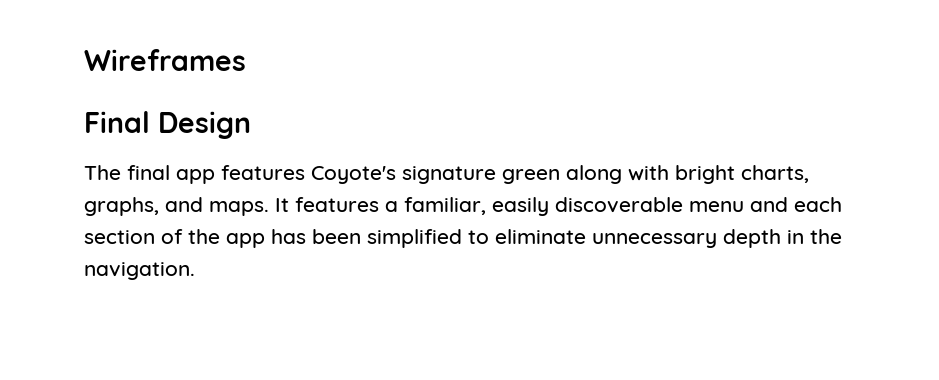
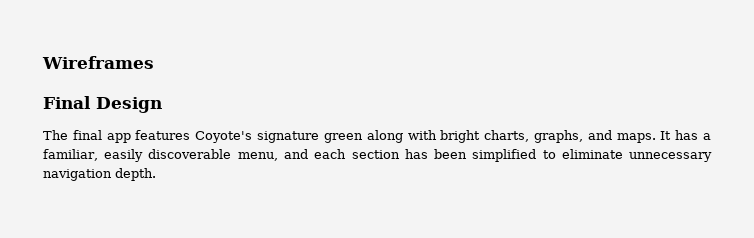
- It features a familiar, easily discoverable menu and each section of the app has been simplified to eliminate unnecessary depth in the navigation.
+ It has a familiar, easily discoverable menu, and each section has been simplified to eliminate unnecessary navigation depth.

